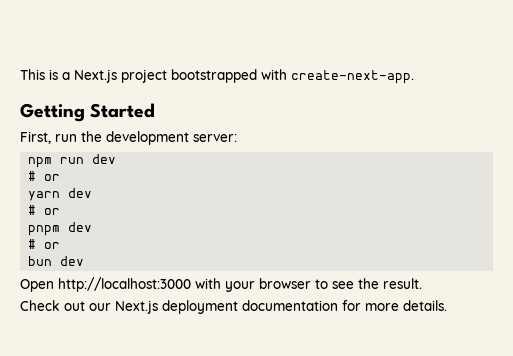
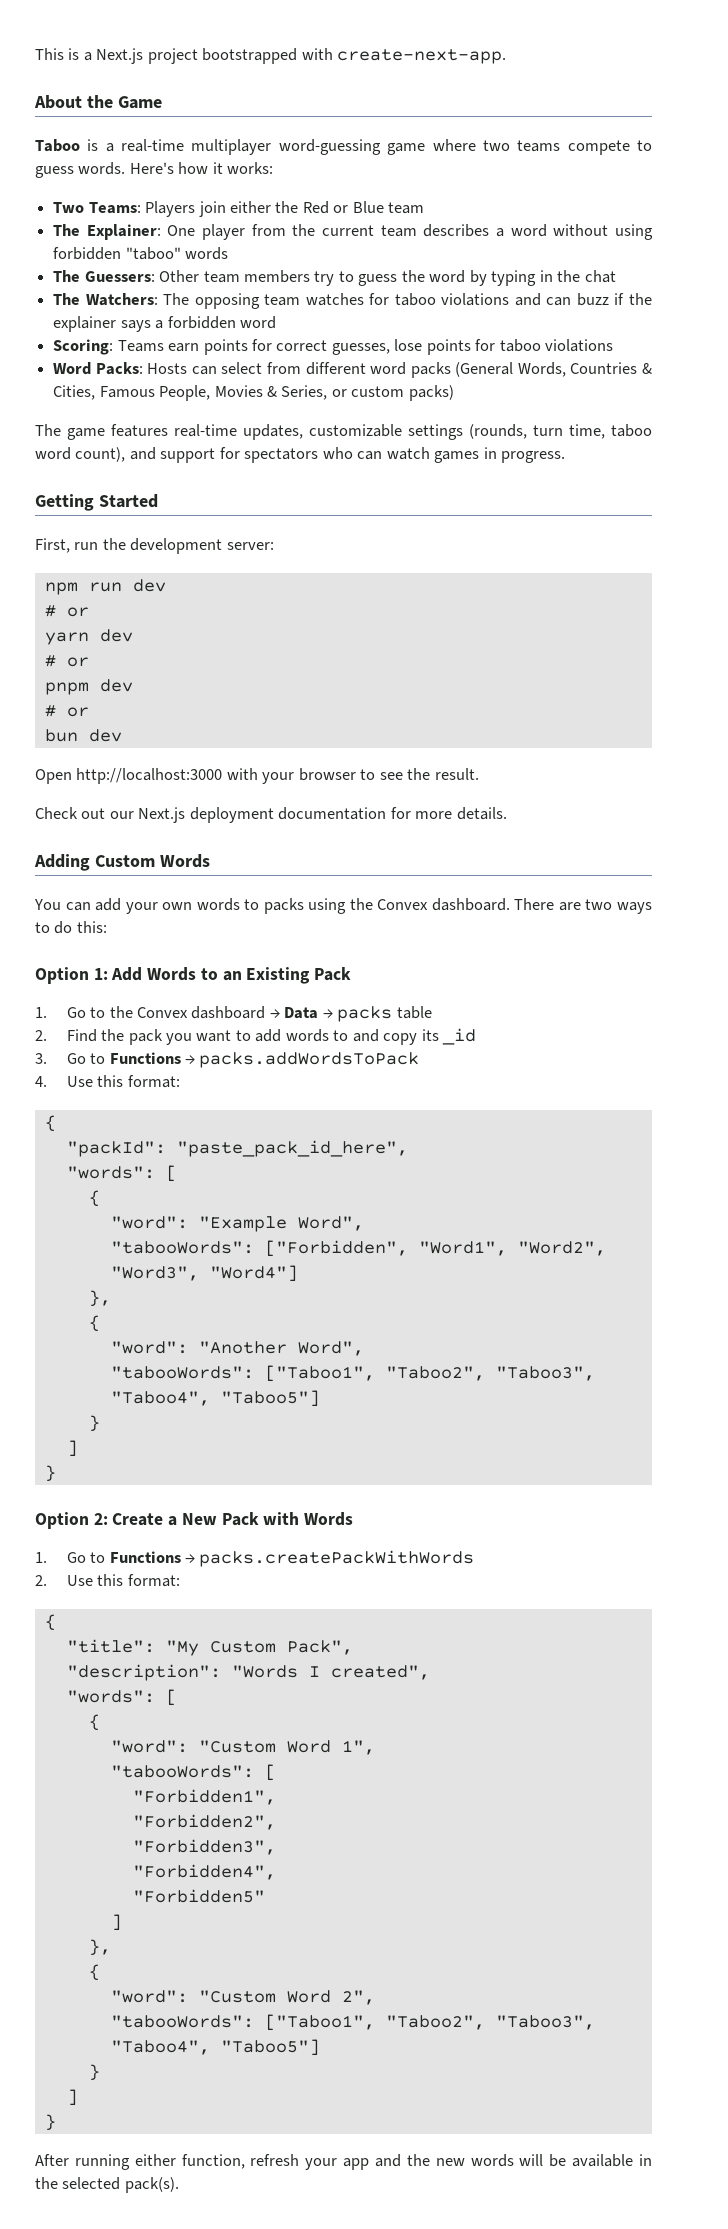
+ About the Game
+ Taboo is a real-time multiplayer word-guessing game where two teams compete to guess words. Here's how it works:
+ Two Teams: Players join either the Red or Blue team
+ The Explainer: One player from the current team describes a word without using forbidden "taboo" words
+ The Guessers: Other team members try to guess the word by typing in the chat
+ The Watchers: The opposing team watches for taboo violations and can buzz if the explainer says a forbidden word
+ Scoring: Teams earn points for correct guesses, lose points for taboo violations
+ Word Packs: Hosts can select from different word packs (General Words, Countries & Cities, Famous People, Movies & Series, or custom packs)
+ The game features real-time updates, customizable settings (rounds, turn time, taboo word count), and support for spectators who can watch games in progress.
+ Adding Custom Words
+ You can add your own words to packs using the Convex dashboard. There are two ways to do this:
+ Option 1: Add Words to an Existing Pack
+ 1. Go to the Convex dashboard → Data → packs table
+ 2. Find the pack you want to add words to and copy its _id
+ 3. Go to Functions → packs.addWordsToPack
+ 4. Use this format:
+ {
+ "packId": "paste_pack_id_here",
+ "words": [
+ {
+ "word": "Example Word",
+ "tabooWords": ["Forbidden", "Word1", "Word2", "Word3", "Word4"]
+ },
+ {
+ "word": "Another Word",
+ "tabooWords": ["Taboo1", "Taboo2", "Taboo3", "Taboo4", "Taboo5"]
+ }
+ ]
+ }
+ Option 2: Create a New Pack with Words
+ 1. Go to Functions → packs.createPackWithWords
+ 2. Use this format:
+ {
+ "title": "My Custom Pack",
+ "description": "Words I created",
+ "words": [
+ {
+ "word": "Custom Word 1",
+ "tabooWords": [
+ "Forbidden1",
+ "Forbidden2",
+ "Forbidden3",
+ "Forbidden4",
+ "Forbidden5"
+ ]
+ },
+ {
+ "word": "Custom Word 2",
+ "tabooWords": ["Taboo1", "Taboo2", "Taboo3", "Taboo4", "Taboo5"]
+ }
+ ]
+ }
+ After running either function, refresh your app and the new words will be available in the selected pack(s).

